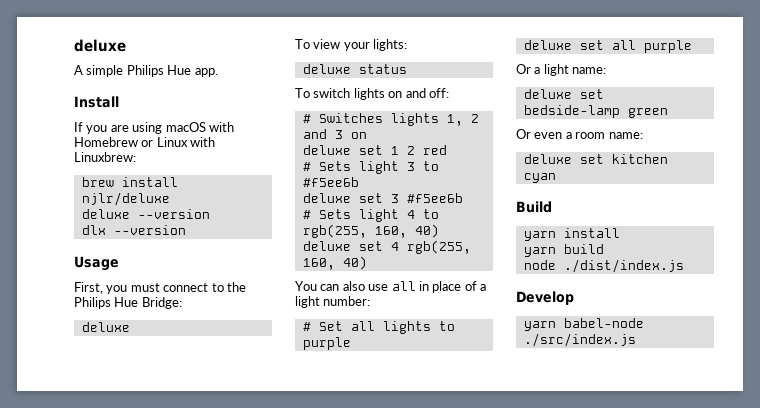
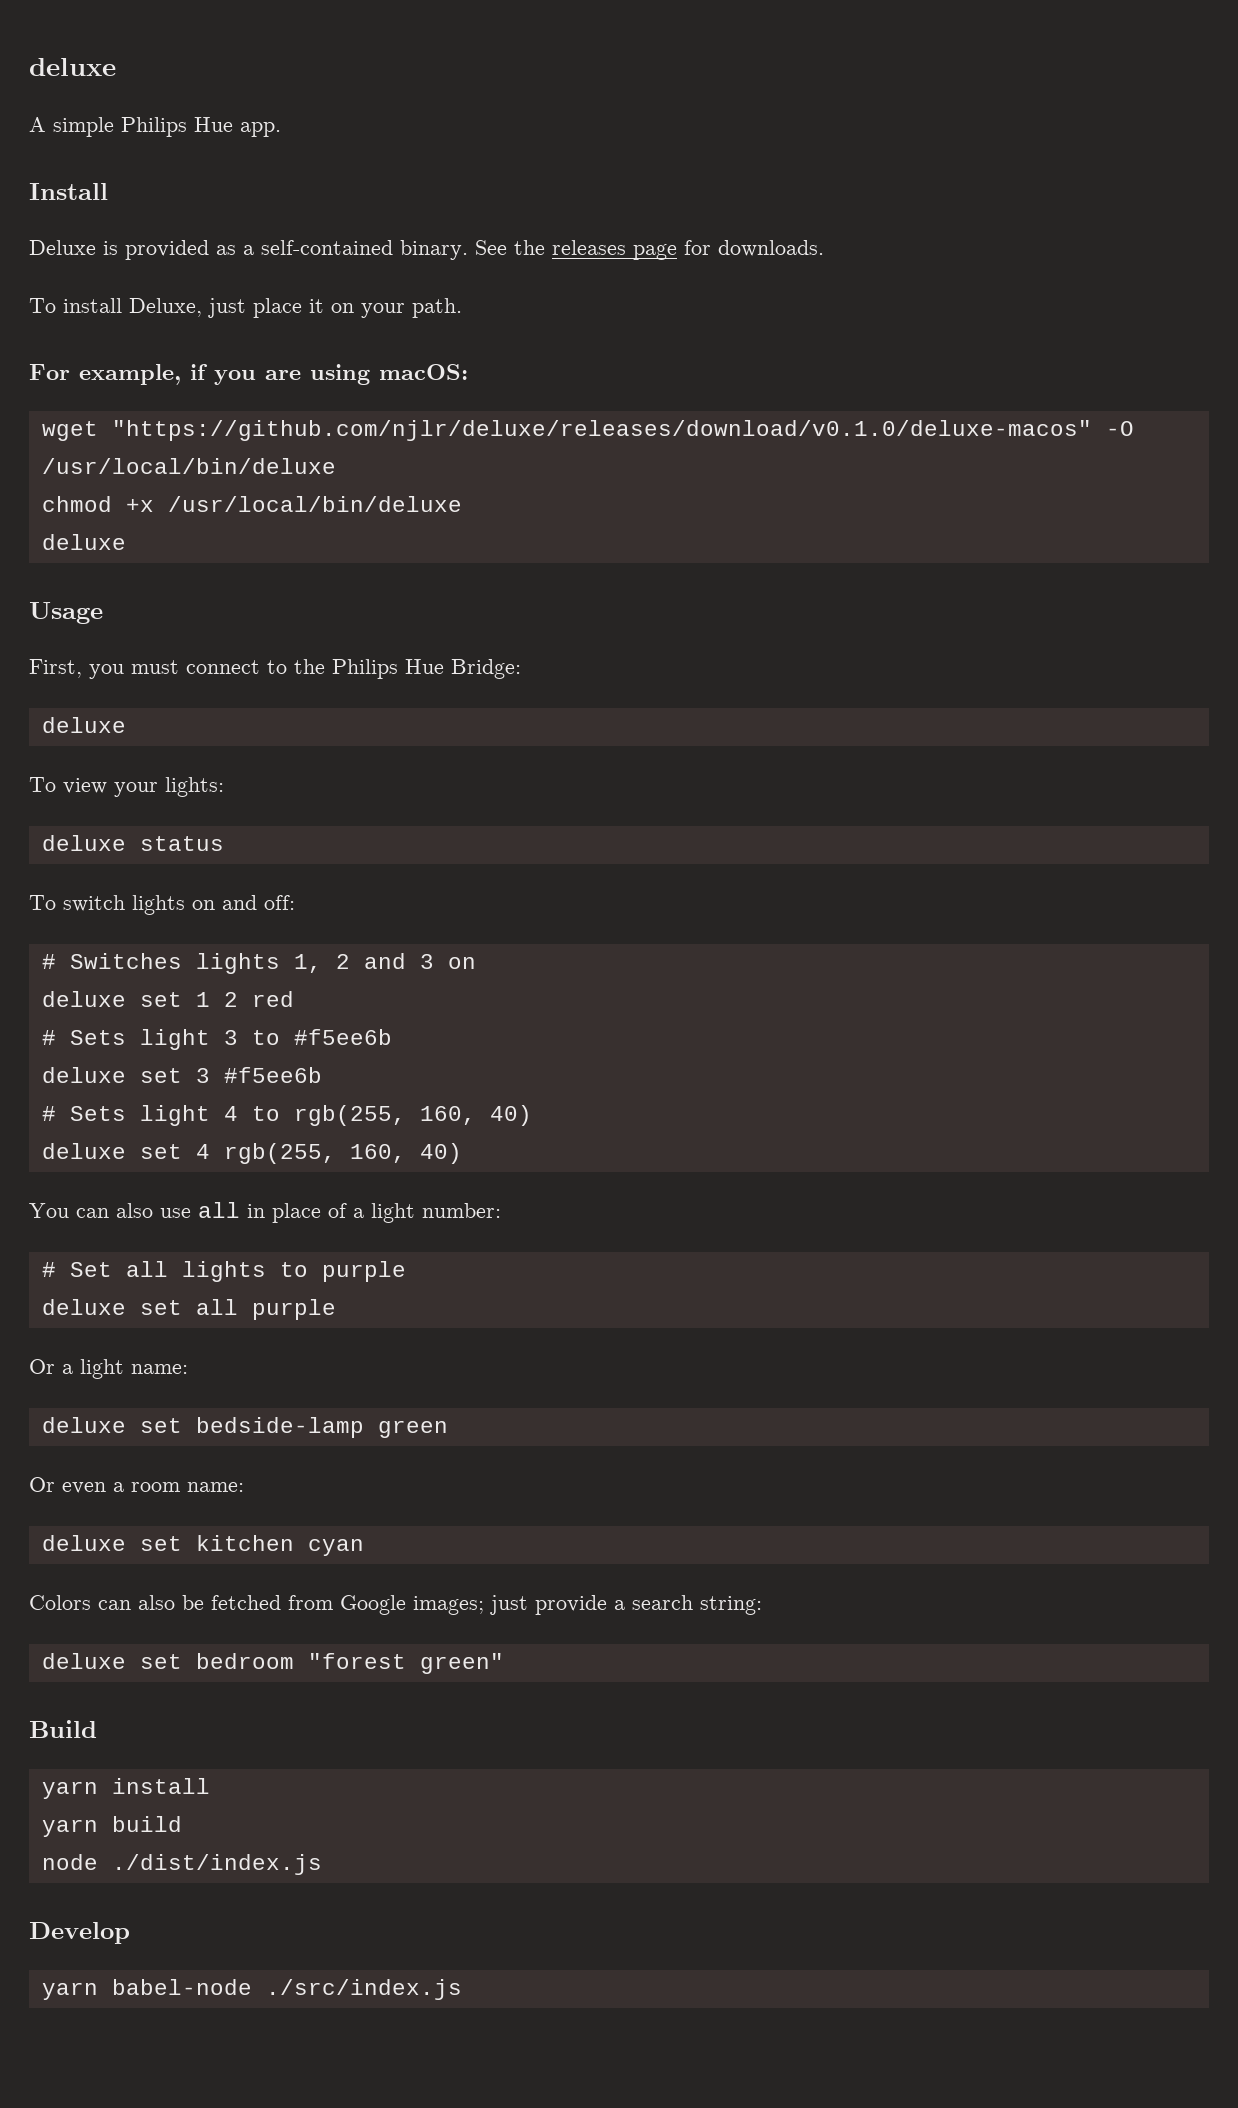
- If you are using macOS with Homebrew or Linux with Linuxbrew:
- brew install njlr/deluxe
- deluxe --version
- dlx --version
+ Deluxe is provided as a self-contained binary. See the releases page for downloads.
+ To install Deluxe, just place it on your path.
+ For example, if you are using macOS:
+ wget "https://github.com/njlr/deluxe/releases/download/v0.1.0/deluxe-macos" -O /usr/local/bin/deluxe
+ chmod +x /usr/local/bin/deluxe
+ deluxe
+ Colors can also be fetched from Google images; just provide a search string:
+ deluxe set bedroom "forest green"

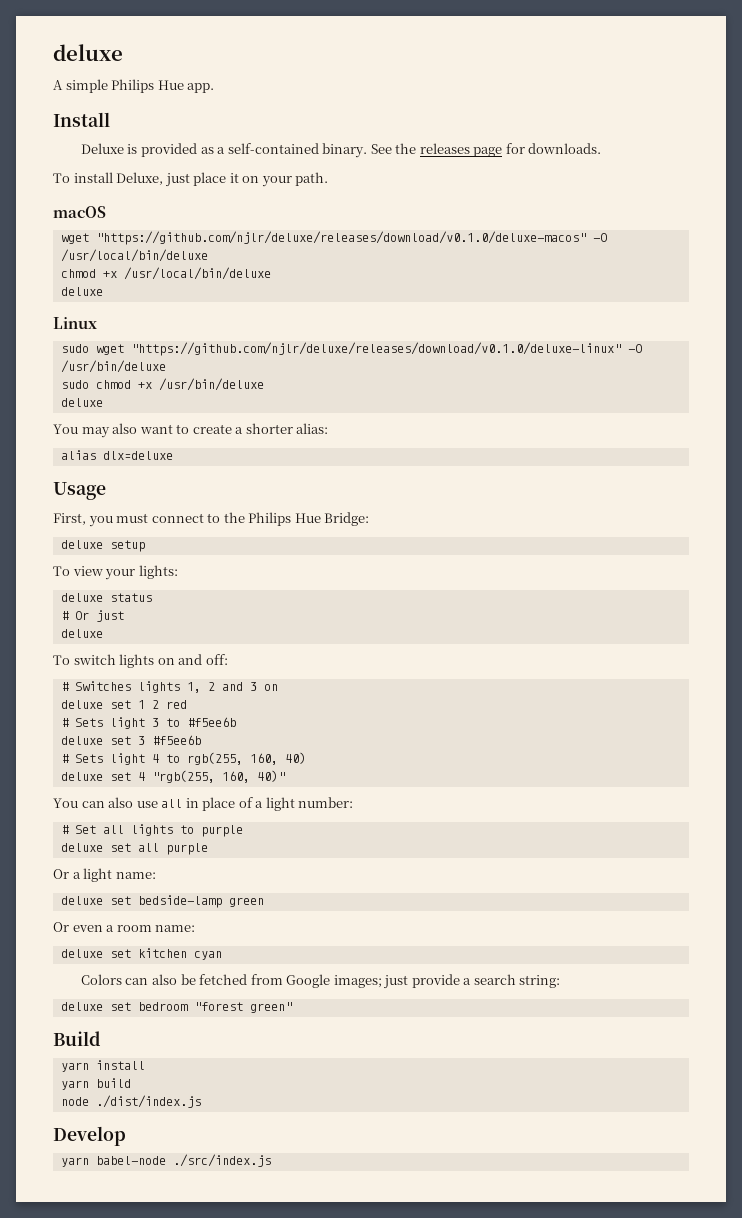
- For example, if you are using macOS:
+ macOS
+ Linux
+ sudo wget "https://github.com/njlr/deluxe/releases/download/v0.1.0/deluxe-linux" -O /usr/bin/deluxe
+ sudo chmod +x /usr/bin/deluxe
+ deluxe
+ You may also want to create a shorter alias:
+ alias dlx=deluxe
  First, you must connect to the Philips Hue Bridge:
- deluxe
+ deluxe setup
+ # Or just
+ deluxe
- deluxe set 4 rgb(255, 160, 40)
+ deluxe set 4 "rgb(255, 160, 40)"

